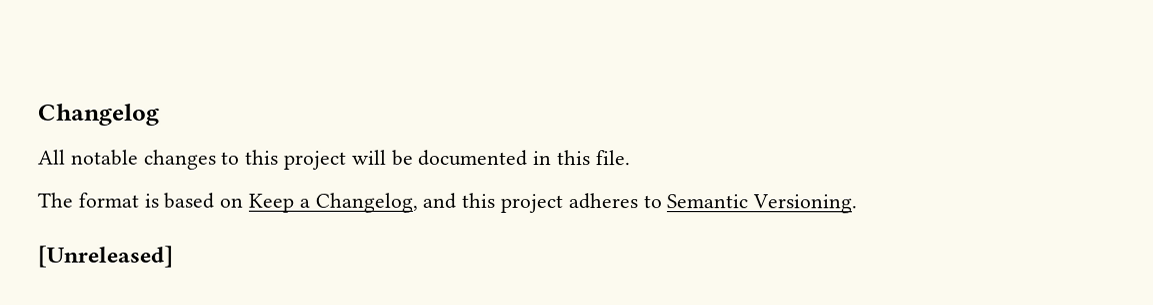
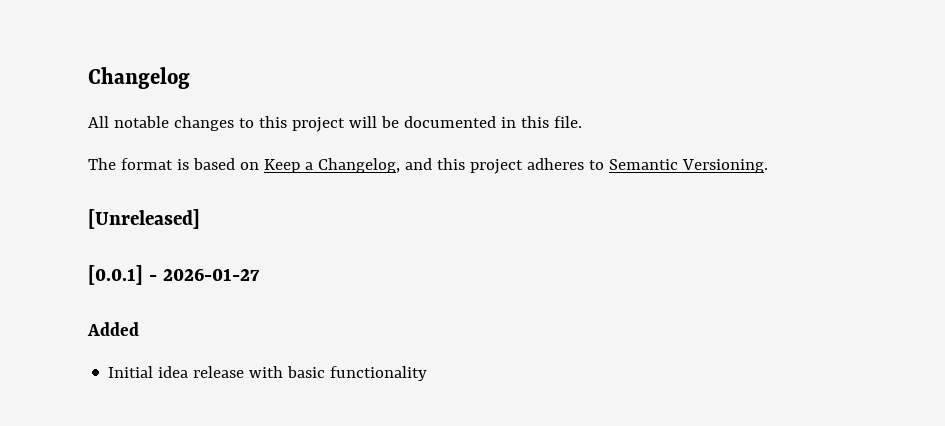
+ [0.0.1] - 2026-01-27
+ Added
+ Initial idea release with basic functionality

